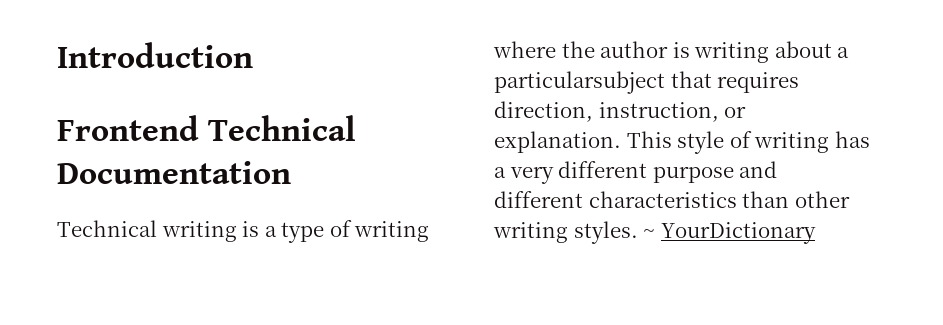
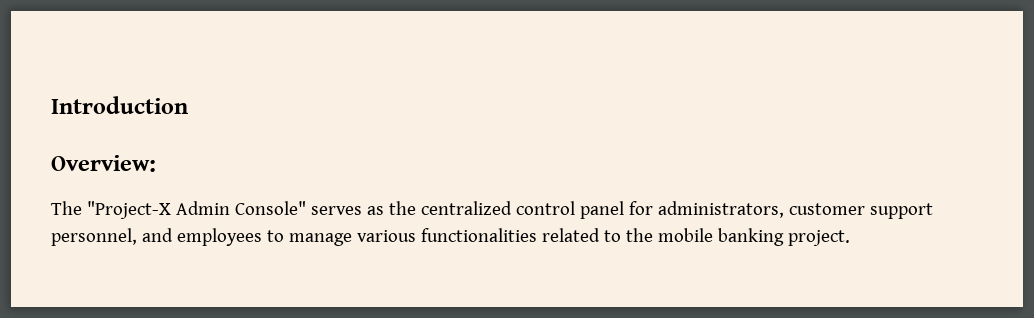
- Frontend Technical Documentation
- Technical writing is a type of writing where the author is writing about a particularsubject that requires direction, instruction, or explanation. This style of writing has a very different purpose and different characteristics than other writing styles. ~ YourDictionary
+ Overview:
+ The "Project-X Admin Console" serves as the centralized control panel for administrators, customer support personnel, and employees to manage various functionalities related to the mobile banking project.

